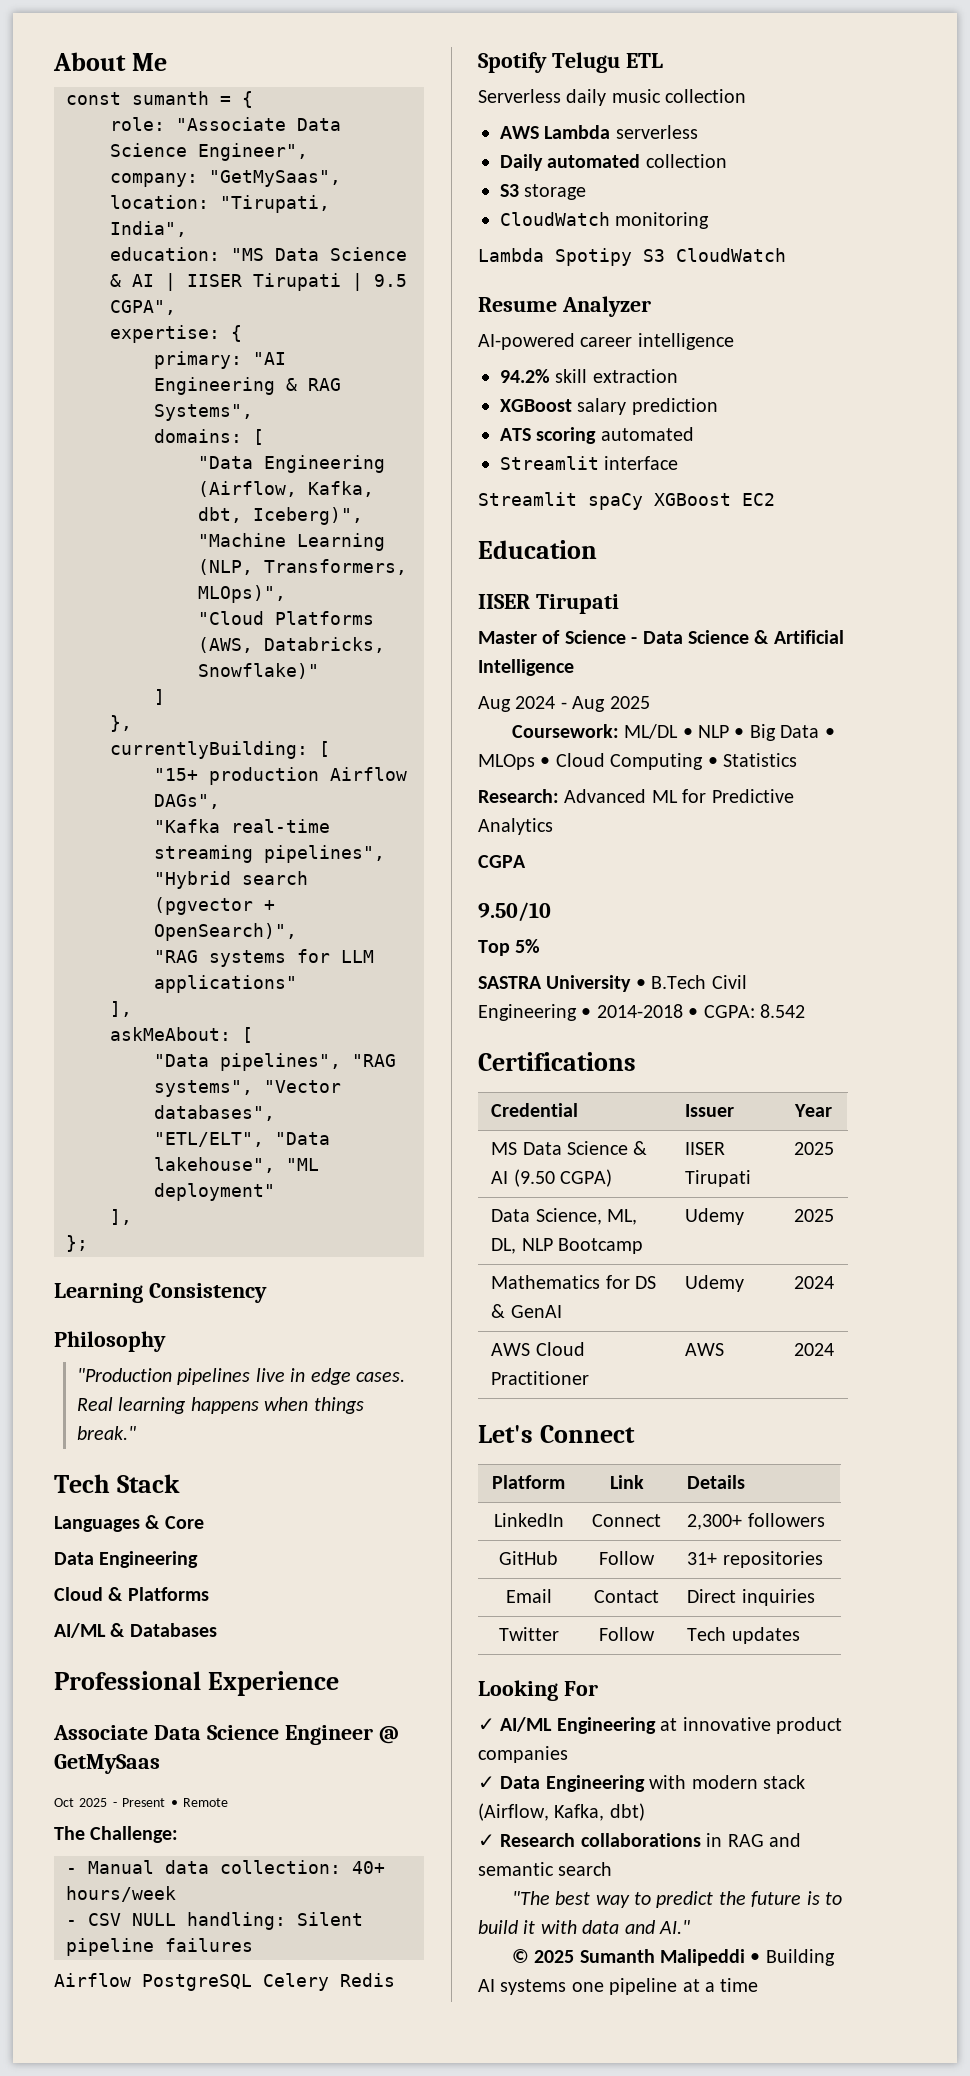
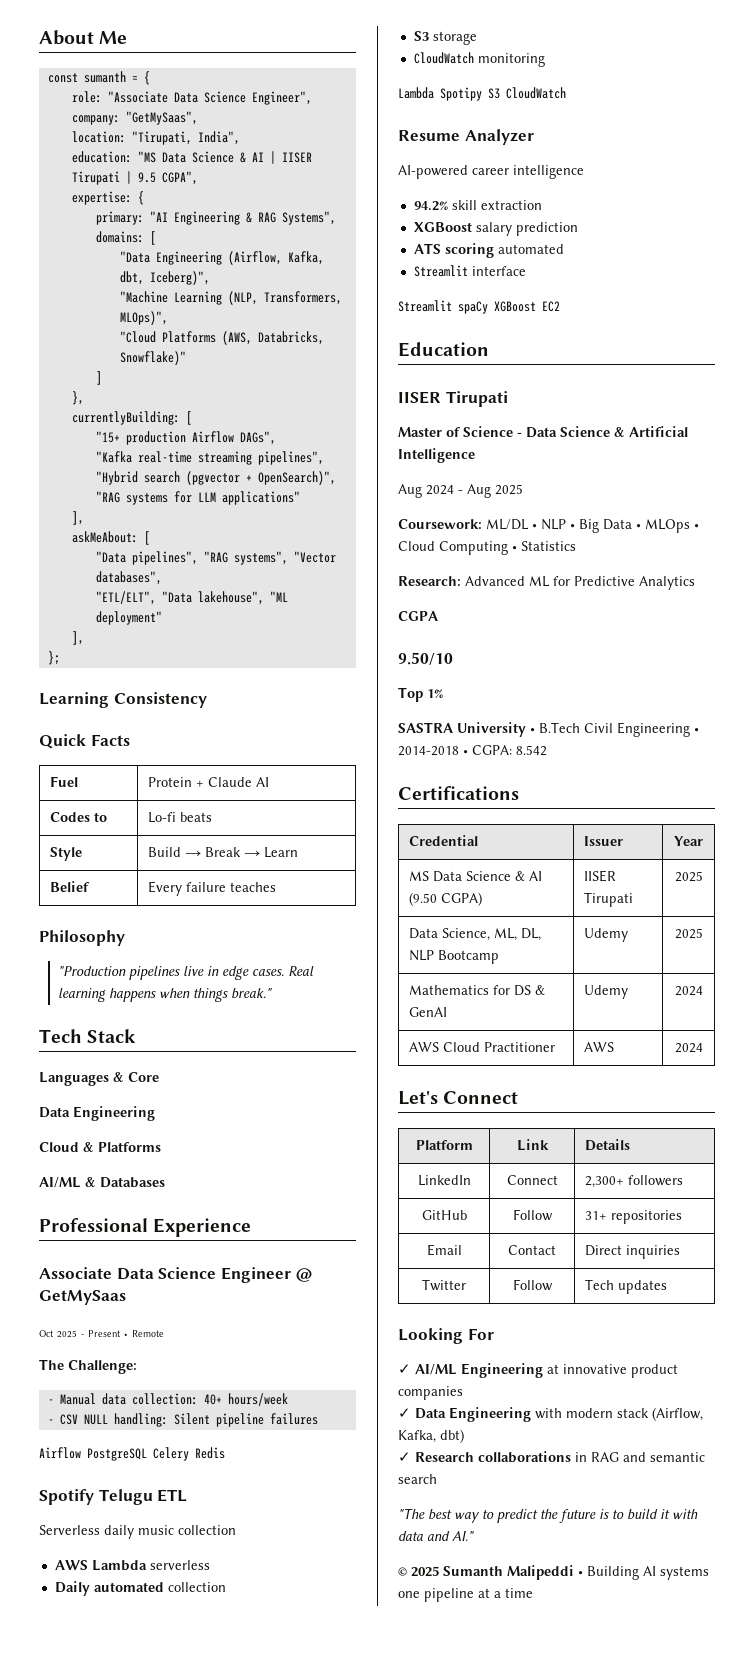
+ Quick Facts
+ Fuel | Protein + Claude AI
+ Codes to | Lo-fi beats
+ Style | Build → Break → Learn
+ Belief | Every failure teaches
- Top 5%
+ Top 1%

